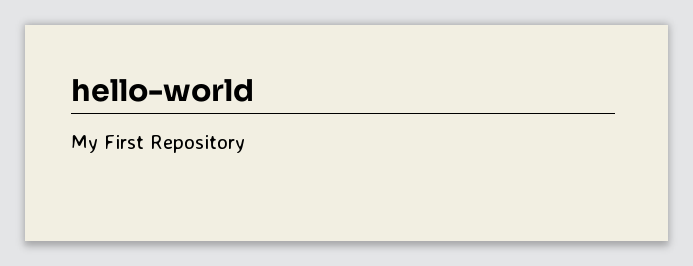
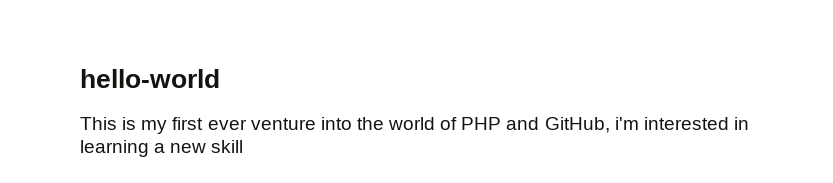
- My First Repository
+ This is my first ever venture into the world of PHP and GitHub, i'm interested in learning a new skill

